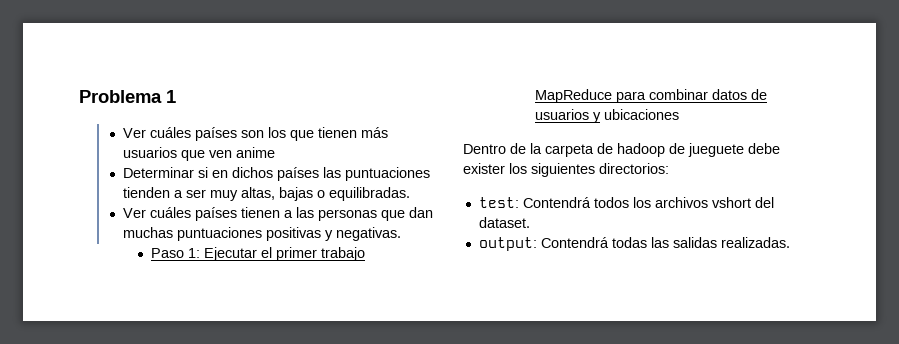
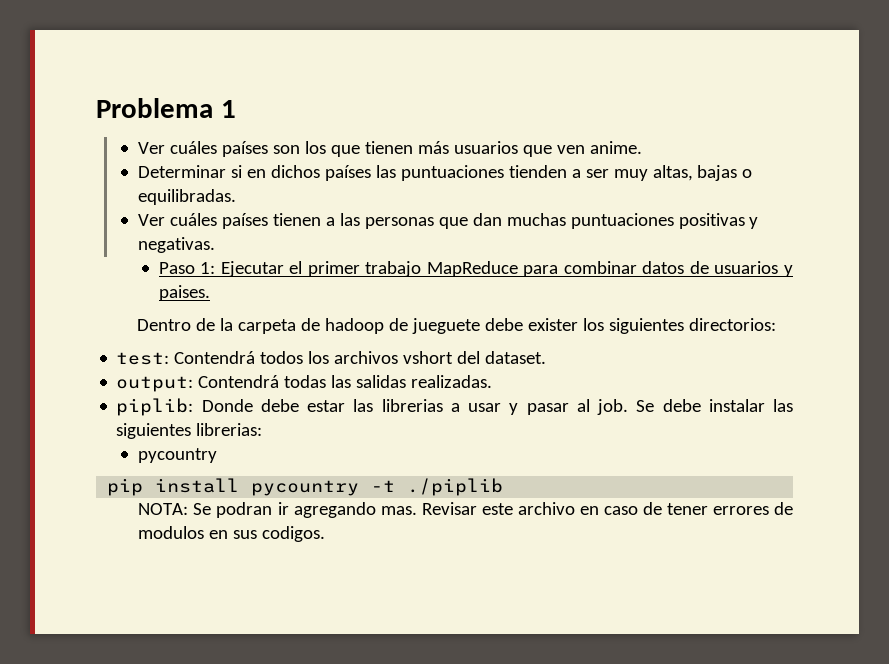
- Ver cuáles países son los que tienen más usuarios que ven anime
+ Ver cuáles países son los que tienen más usuarios que ven anime.
- Paso 1: Ejecutar el primer trabajo MapReduce para combinar datos de usuarios y ubicaciones
+ Paso 1: Ejecutar el primer trabajo MapReduce para combinar datos de usuarios y paises.
+ piplib: Donde debe estar las librerias a usar y pasar al job. Se debe instalar las siguientes librerias:
+ pycountry
+ pip install pycountry -t ./piplib
+ NOTA: Se podran ir agregando mas. Revisar este archivo en caso de tener errores de modulos en sus codigos.

